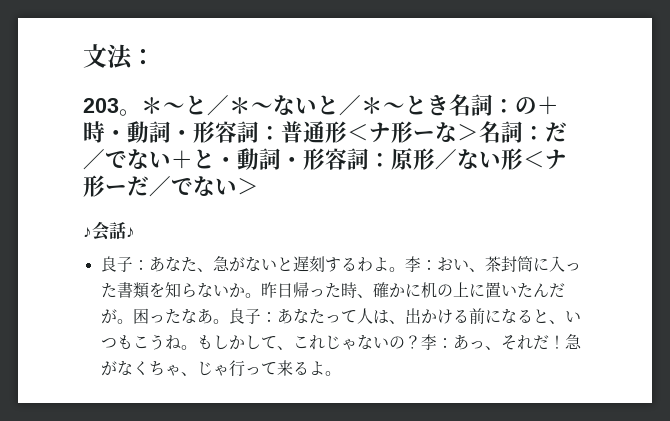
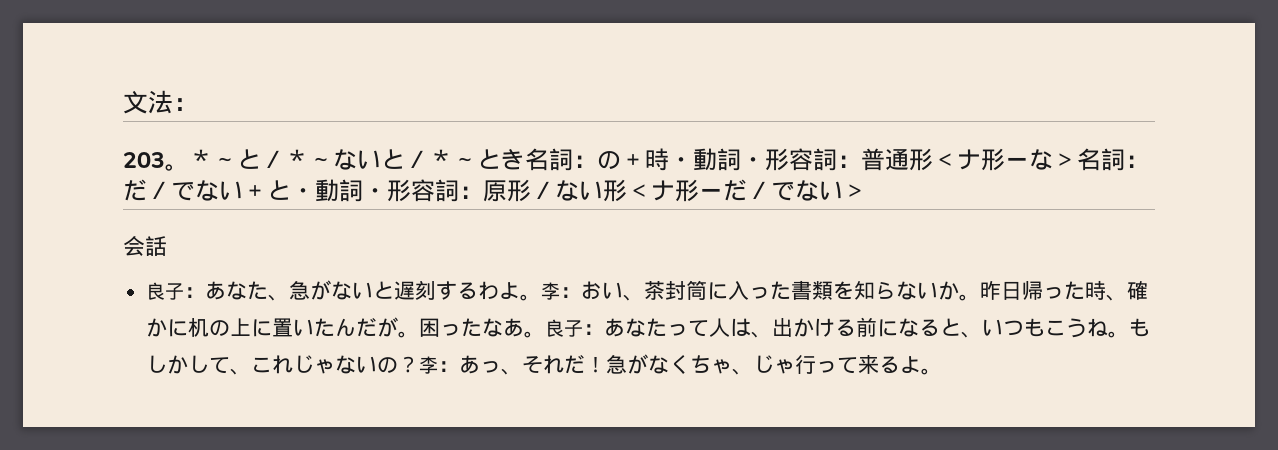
- ♪会話♪
+ 会話

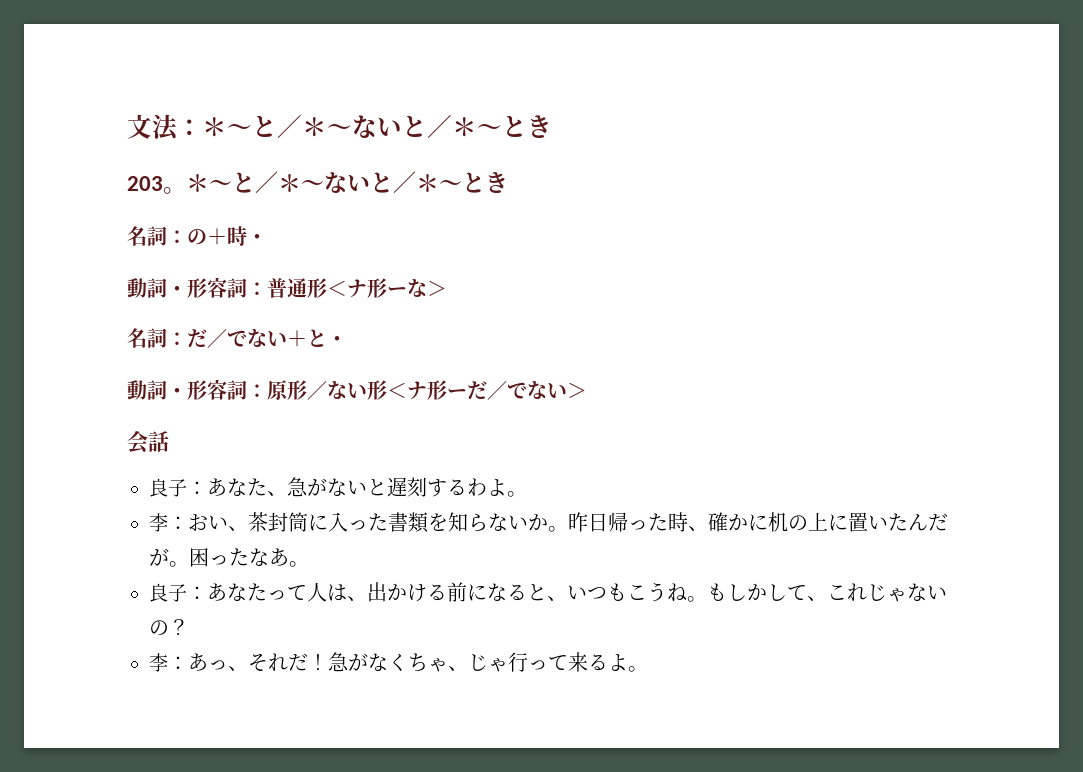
- 文法：
+ 文法：＊～と／＊～ないと／＊～とき
- 203。＊～と／＊～ないと／＊～とき名詞：の＋時・動詞・形容詞：普通形＜ナ形ーな＞名詞：だ／でない＋と・動詞・形容詞：原形／ない形＜ナ形ーだ／でない＞
+ 203。＊～と／＊～ないと／＊～とき
+ 名詞：の＋時・
+ 動詞・形容詞：普通形＜ナ形ーな＞
+ 名詞：だ／でない＋と・
+ 動詞・形容詞：原形／ない形＜ナ形ーだ／でない＞
- 良子：あなた、急がないと遅刻するわよ。李：おい、茶封筒に入った書類を知らないか。
+ 良子：あなた、急がないと遅刻するわよ。
+ 李：おい、茶封筒に入った書類を知らないか。
- 困ったなあ。良子：あなたって人は、出かける前になると、いつもこうね。
+ 困ったなあ。
+ 良子：あなたって人は、出かける前になると、いつもこうね。
- もしかして、これじゃないの？李：あっ、それだ！
+ もしかして、これじゃないの？
+ 李：あっ、それだ！

